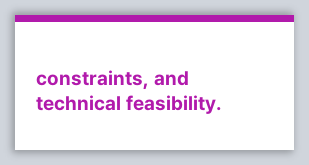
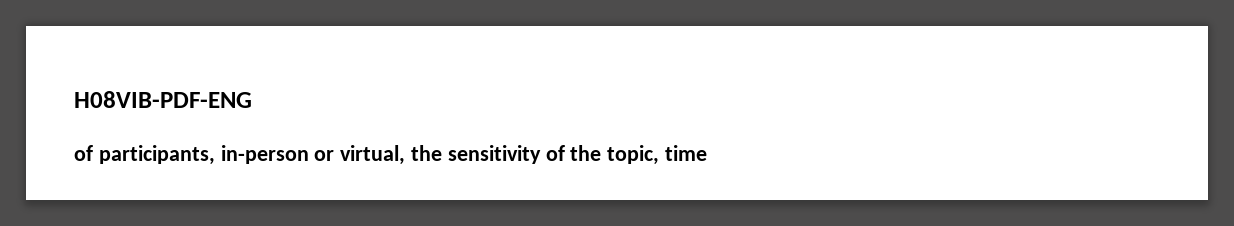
- constraints, and technical feasibility.
+ H08VIB-PDF-ENG
+ of participants, in-person or virtual, the sensitivity of the topic, time

